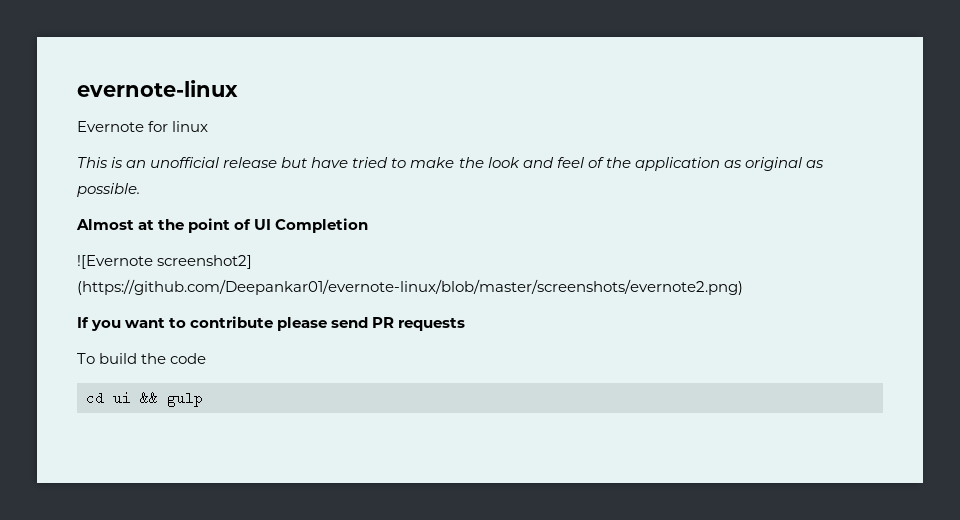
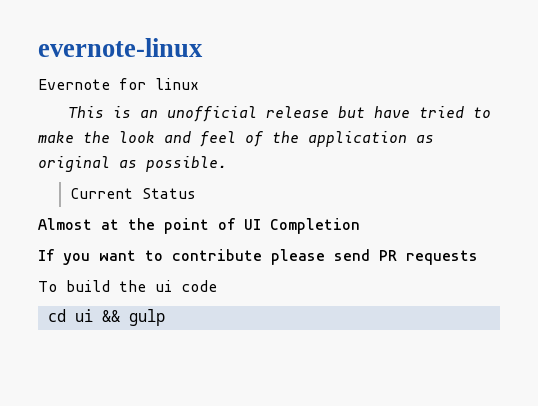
+ Current Status
- ![Evernote screenshot2] (https://github.com/Deepankar01/evernote-linux/blob/master/screenshots/evernote2.png)
- To build the code
+ To build the ui code

